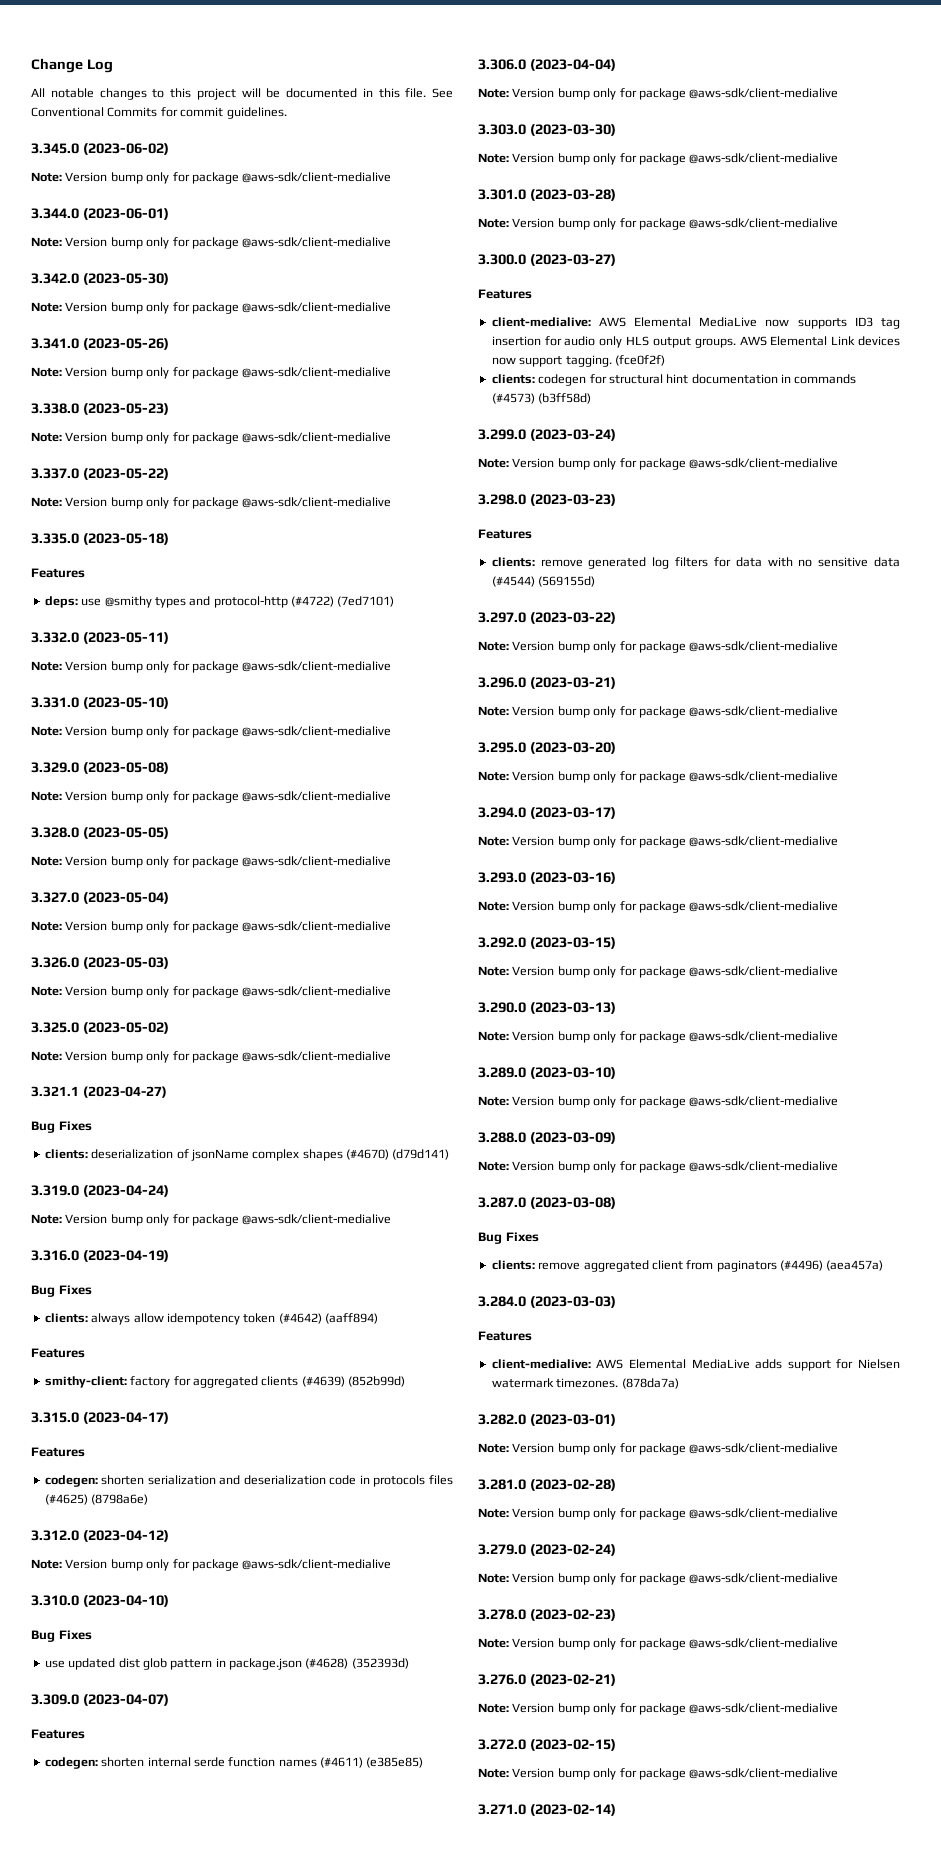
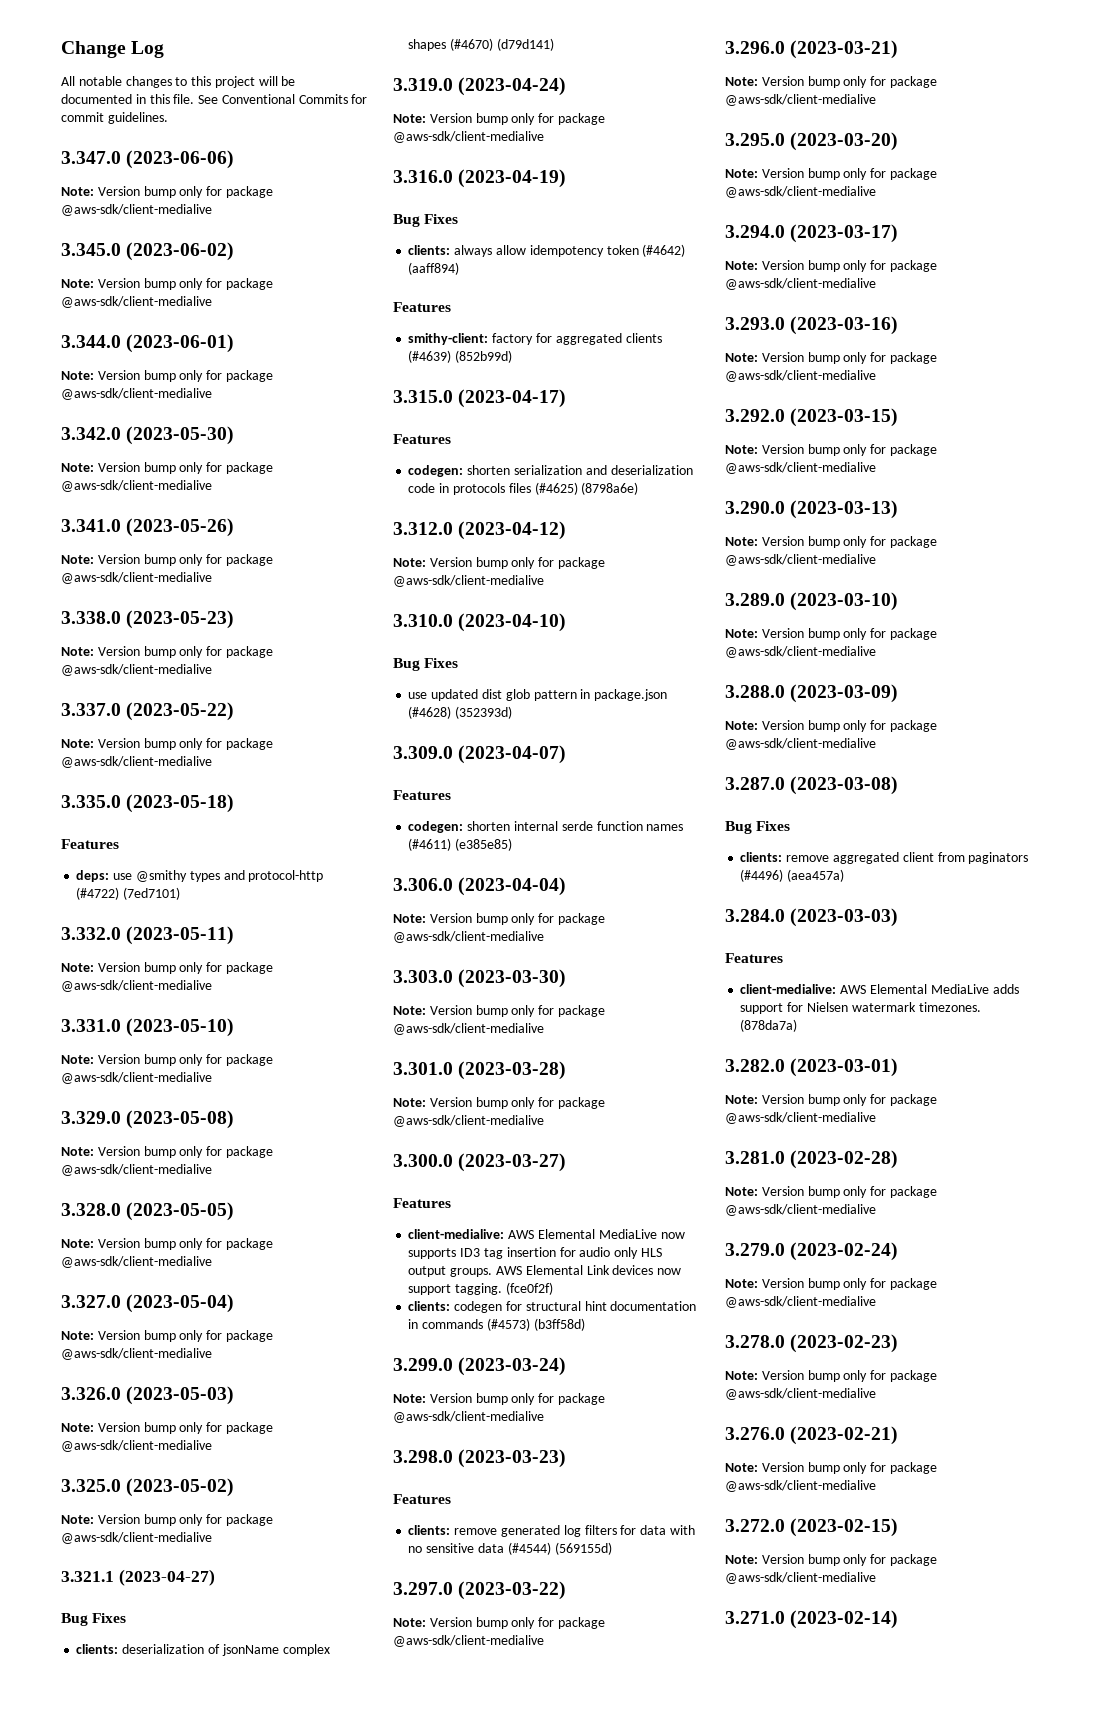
+ 3.347.0 (2023-06-06)
+ Note: Version bump only for package @aws-sdk/client-medialive

